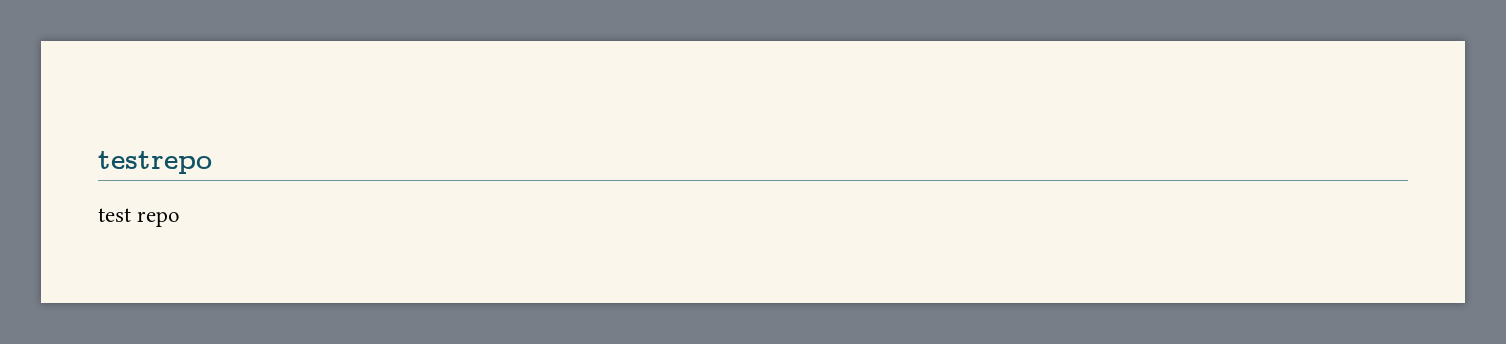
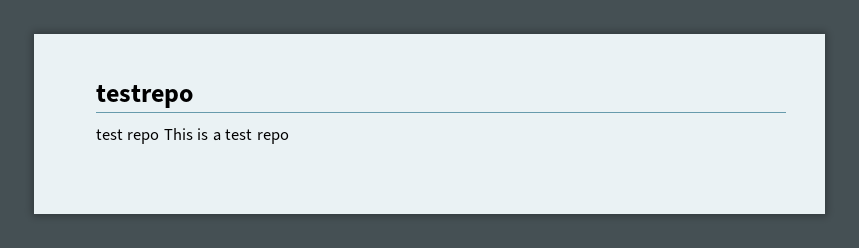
- test repo
+ test repo This is a test repo

